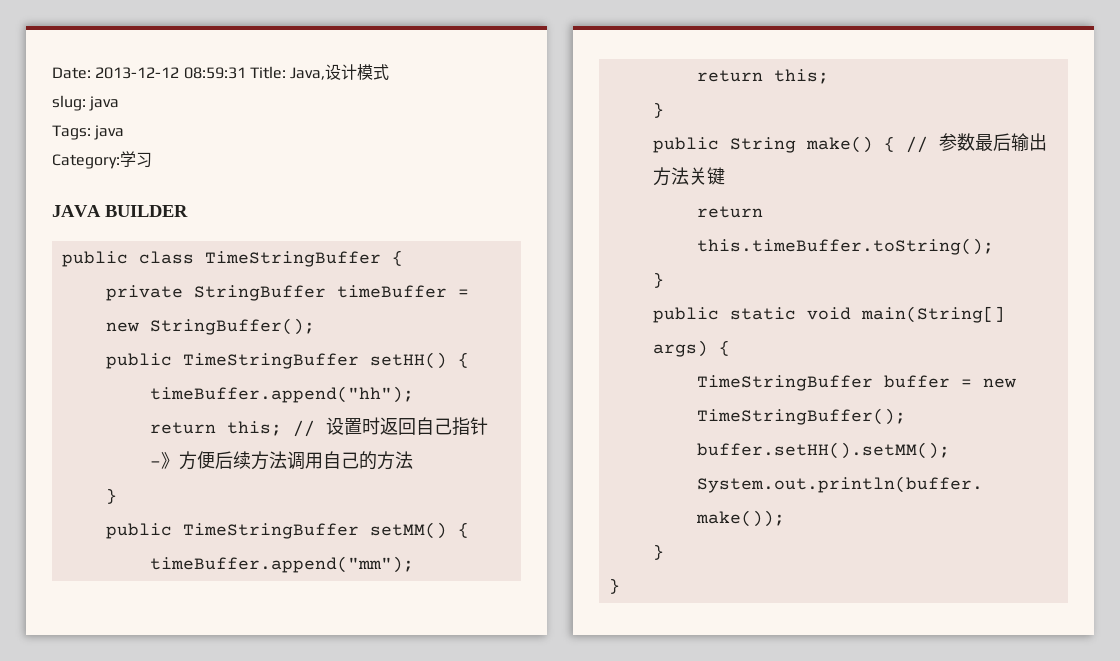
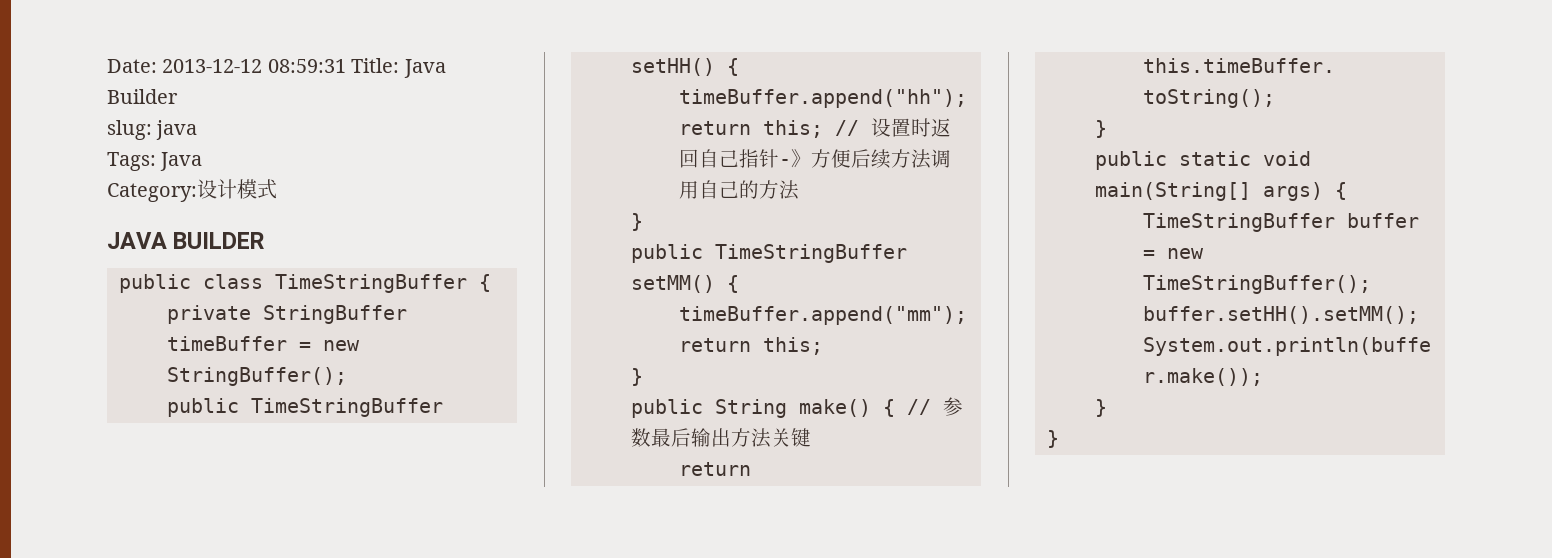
- Date: 2013-12-12 08:59:31 Title: Java,设计模式
+ Date: 2013-12-12 08:59:31 Title: Java Builder
- Tags: java
+ Tags: Java
- Category:学习
+ Category:设计模式

